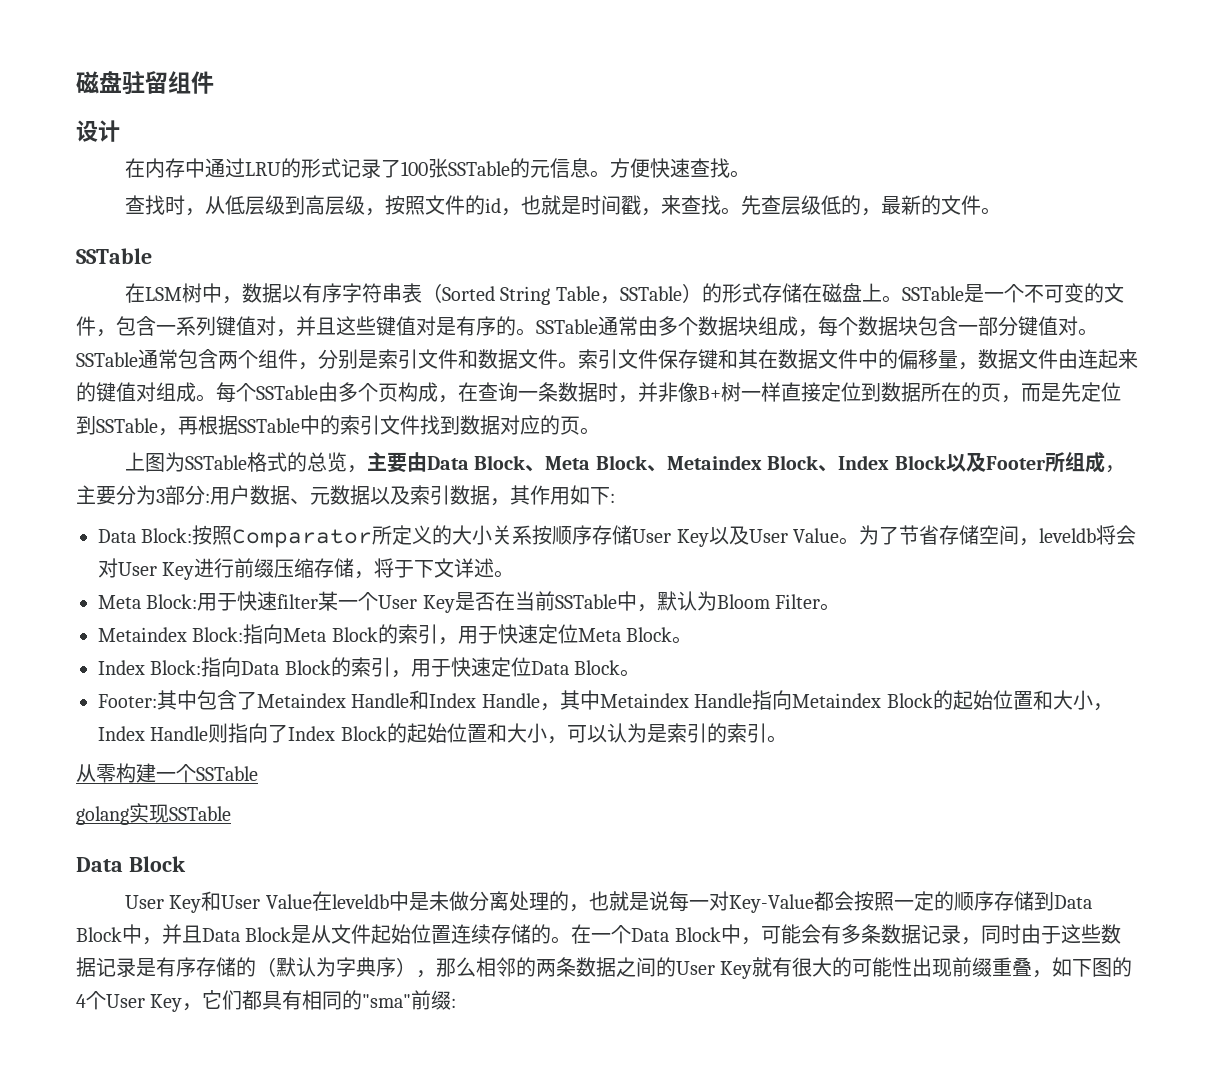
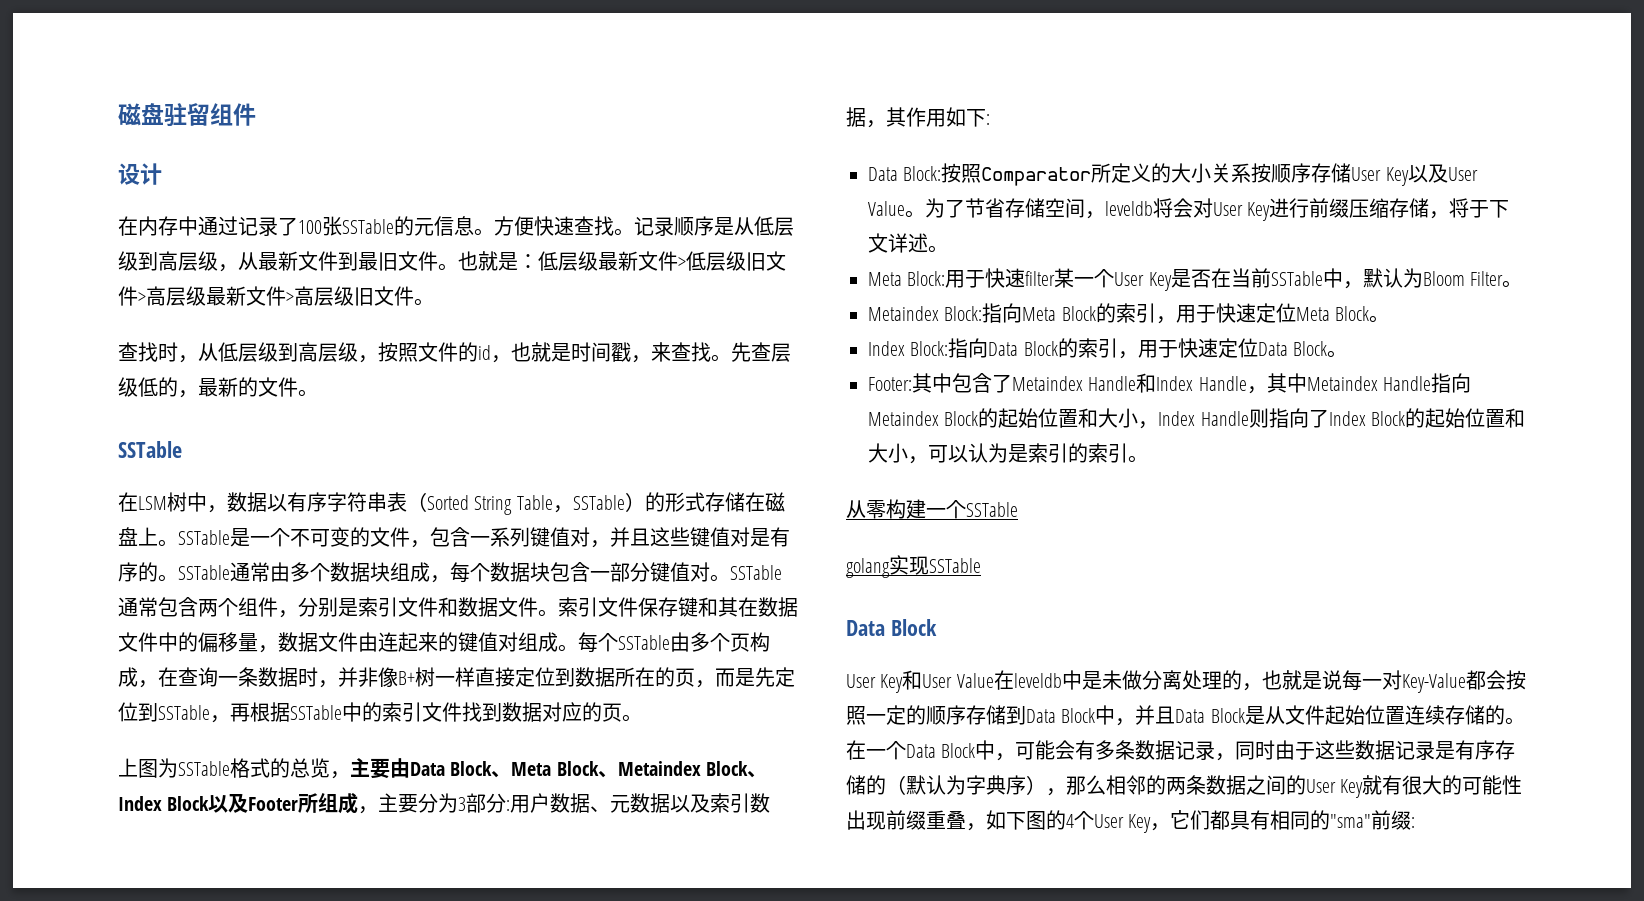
- 在内存中通过LRU的形式记录了100张SSTable的元信息。
+ 在内存中通过记录了100张SSTable的元信息。
+ 记录顺序是从低层级到高层级，从最新文件到最旧文件。也就是：低层级最新文件>低层级旧文件>高层级最新文件>高层级旧文件。

